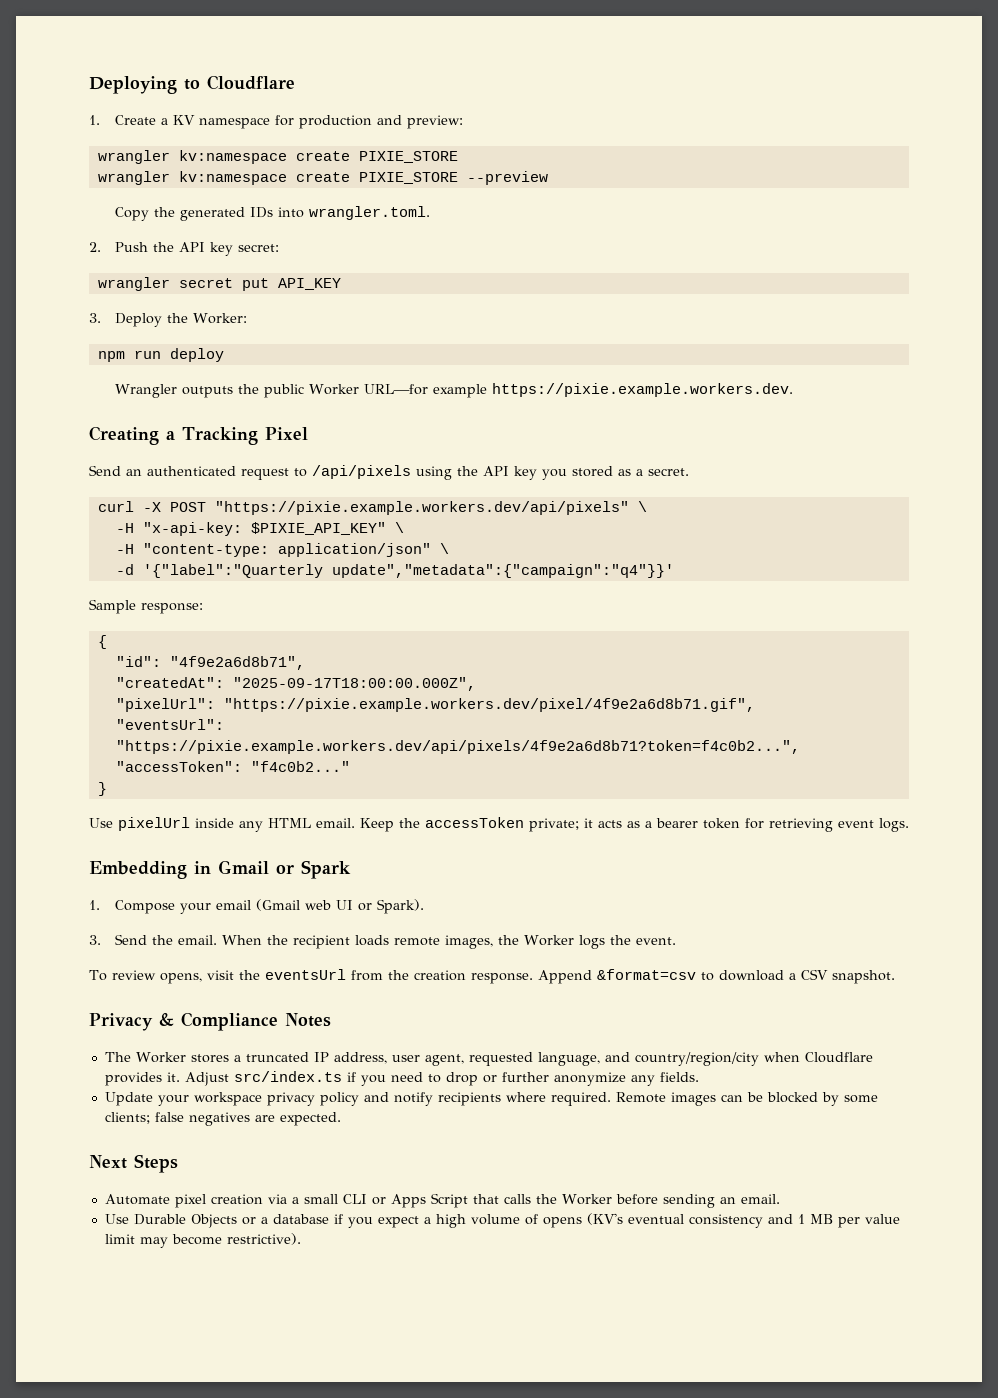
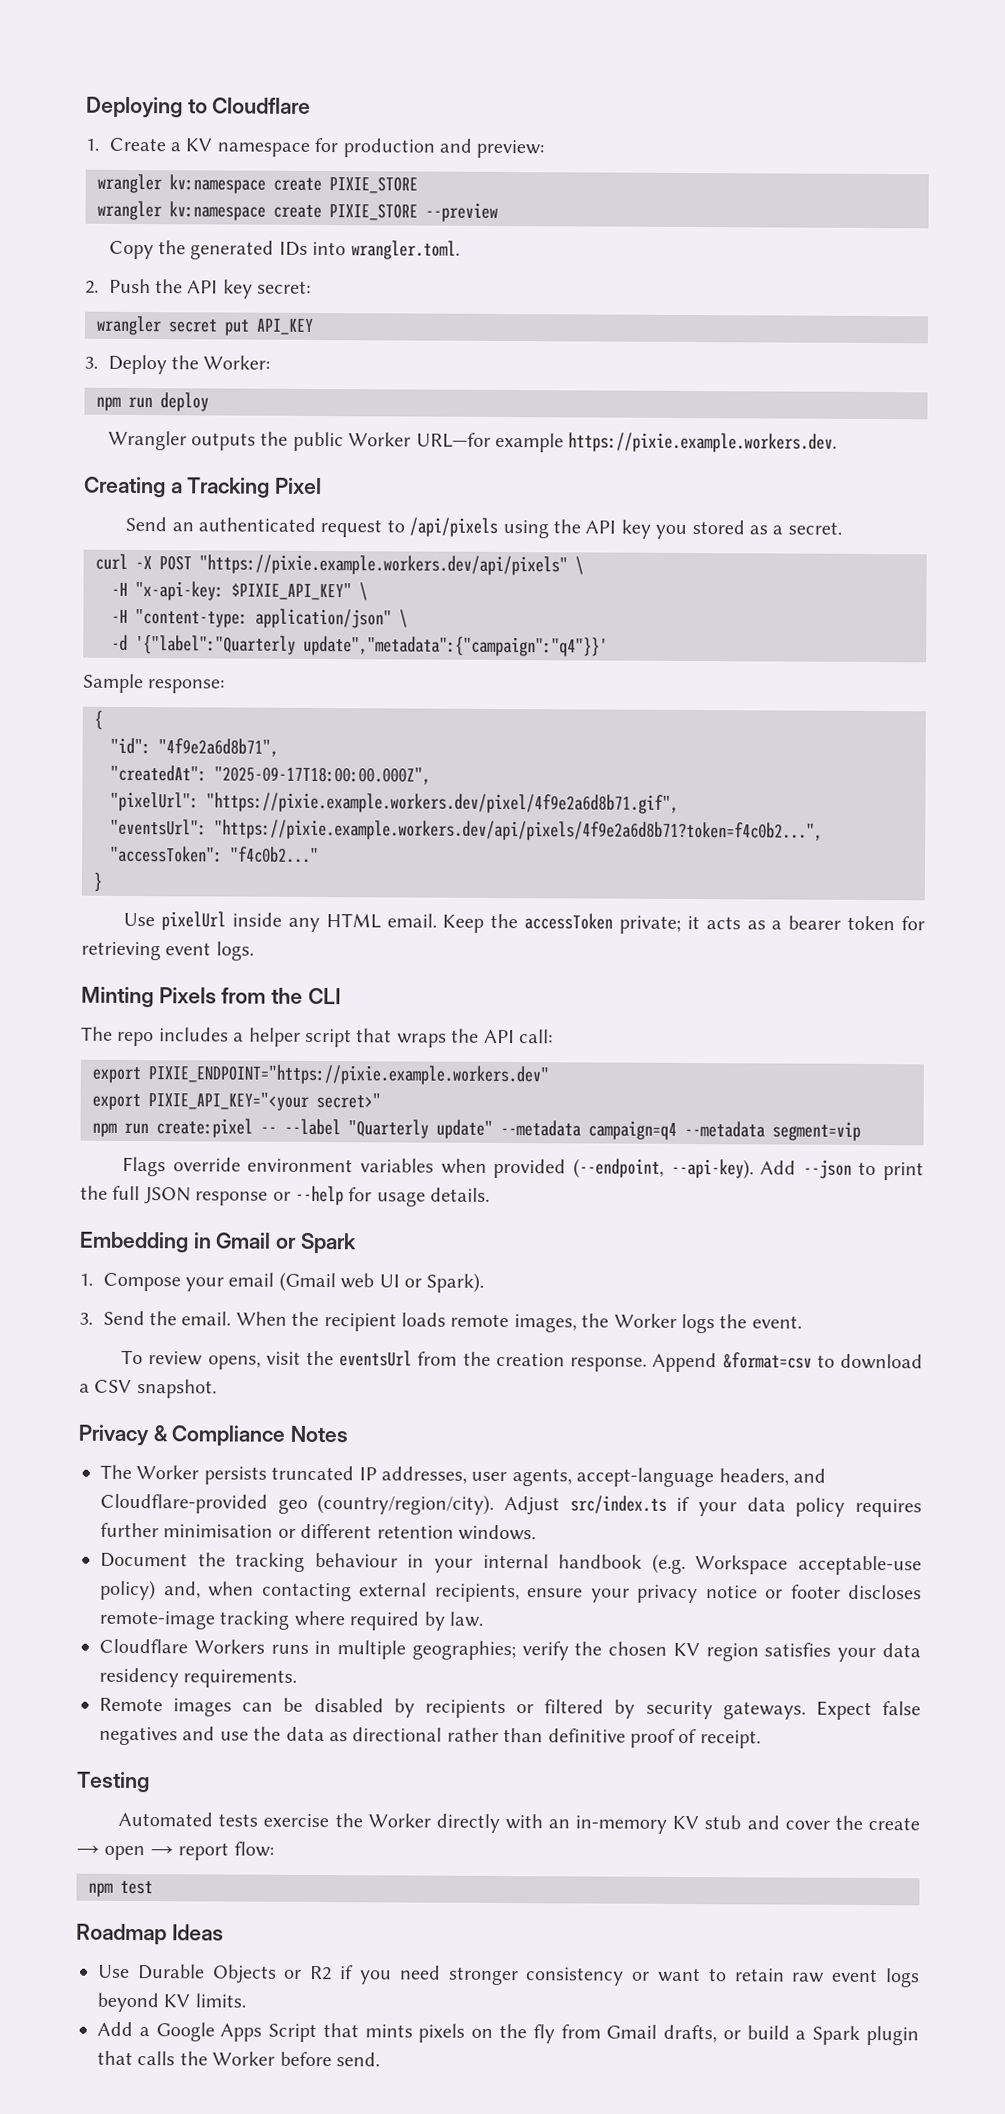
+ Minting Pixels from the CLI
+ The repo includes a helper script that wraps the API call:
+ export PIXIE_ENDPOINT="https://pixie.example.workers.dev"
+ export PIXIE_API_KEY="<your secret>"
+ npm run create:pixel -- --label "Quarterly update" --metadata campaign=q4 --metadata segment=vip
+ Flags override environment variables when provided (--endpoint, --api-key). Add --json to print the full JSON response or --help for usage details.
- The Worker stores a truncated IP address, user agent, requested language, and country/region/city when Cloudflare provides it. Adjust src/index.ts if you need to drop or further anonymize any fields.
- Update your workspace privacy policy and notify recipients where required. Remote images can be blocked by some clients; false negatives are expected.
- Next Steps
- Automate pixel creation via a small CLI or Apps Script that calls the Worker before sending an email.
- Use Durable Objects or a database if you expect a high volume of opens (KV's eventual consistency and 1 MB per value limit may become restrictive).
+ The Worker persists truncated IP addresses, user agents, accept-language headers, and Cloudflare-provided geo (country/region/city). Adjust src/index.ts if your data policy requires further minimisation or different retention windows.
+ Document the tracking behaviour in your internal handbook (e.g. Workspace acceptable-use policy) and, when contacting external recipients, ensure your privacy notice or footer discloses remote-image tracking where required by law.
+ Cloudflare Workers runs in multiple geographies; verify the chosen KV region satisfies your data residency requirements.
+ Remote images can be disabled by recipients or filtered by security gateways. Expect false negatives and use the data as directional rather than definitive proof of receipt.
+ Testing
+ Automated tests exercise the Worker directly with an in-memory KV stub and cover the create → open → report flow:
+ npm test
+ Roadmap Ideas
+ Use Durable Objects or R2 if you need stronger consistency or want to retain raw event logs beyond KV limits.
+ Add a Google Apps Script that mints pixels on the fly from Gmail drafts, or build a Spark plugin that calls the Worker before send.

